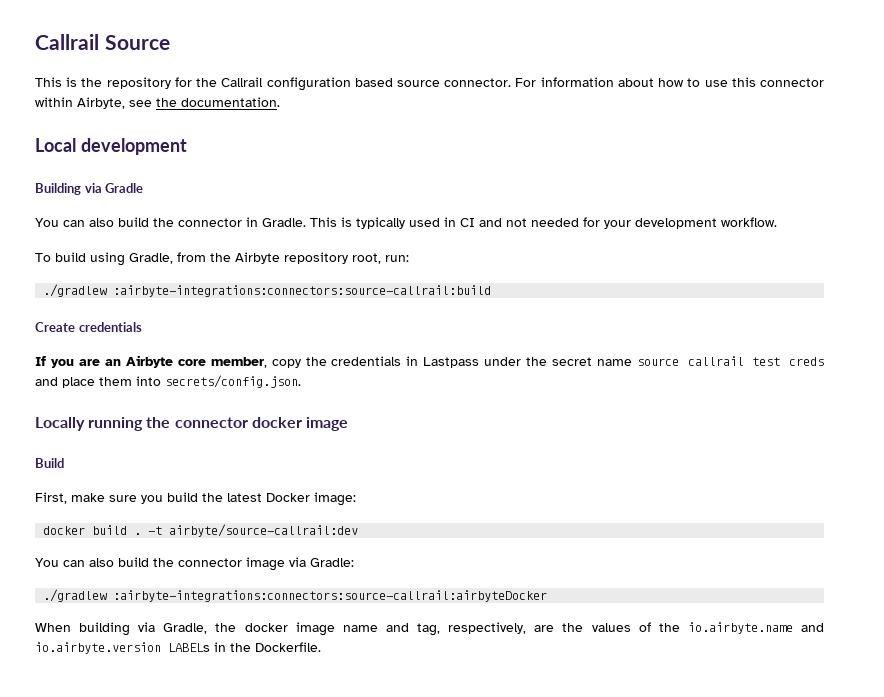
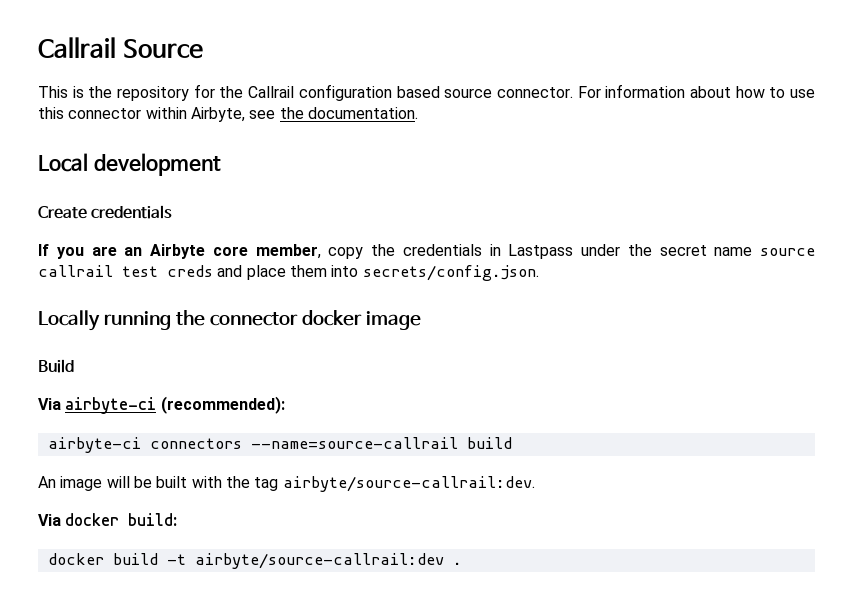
- Building via Gradle
- You can also build the connector in Gradle. This is typically used in CI and not needed for your development workflow.
- To build using Gradle, from the Airbyte repository root, run:
- ./gradlew :airbyte-integrations:connectors:source-callrail:build
- First, make sure you build the latest Docker image:
+ Via airbyte-ci (recommended):
+ airbyte-ci connectors --name=source-callrail build
+ An image will be built with the tag airbyte/source-callrail:dev.
+ Via docker build:
- docker build . -t airbyte/source-callrail:dev
- You can also build the connector image via Gradle:
- ./gradlew :airbyte-integrations:connectors:source-callrail:airbyteDocker
- When building via Gradle, the docker image name and tag, respectively, are the values of the io.airbyte.name and io.airbyte.version LABELs in the Dockerfile.
+ docker build -t airbyte/source-callrail:dev .

